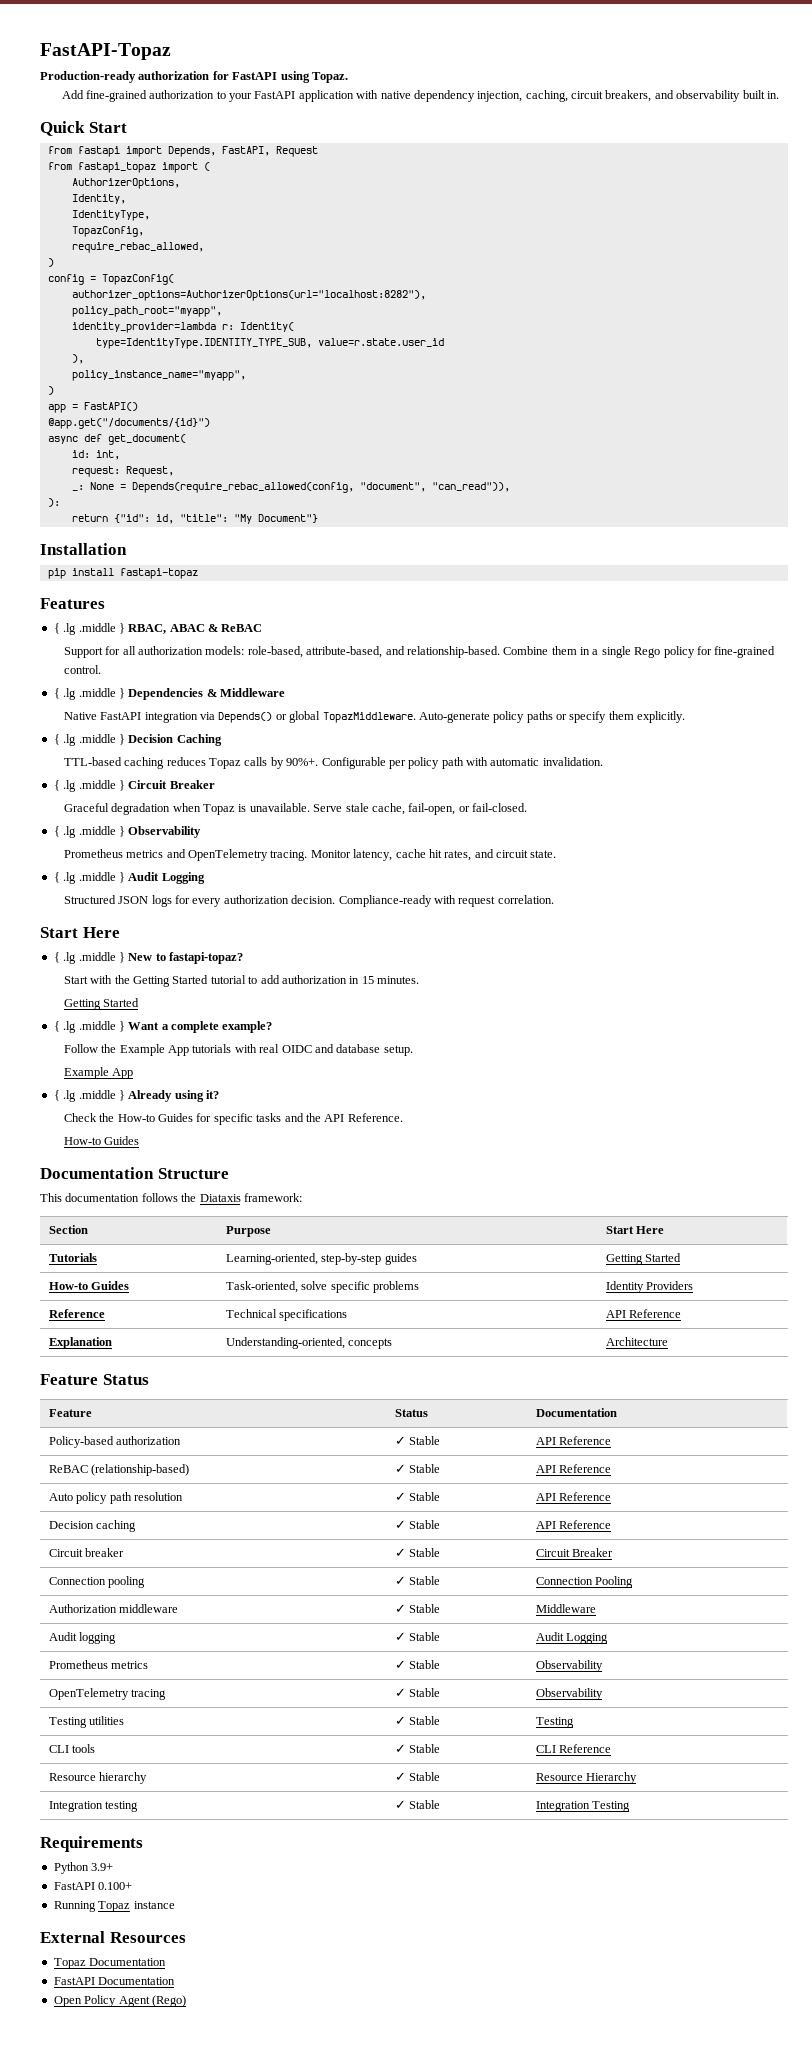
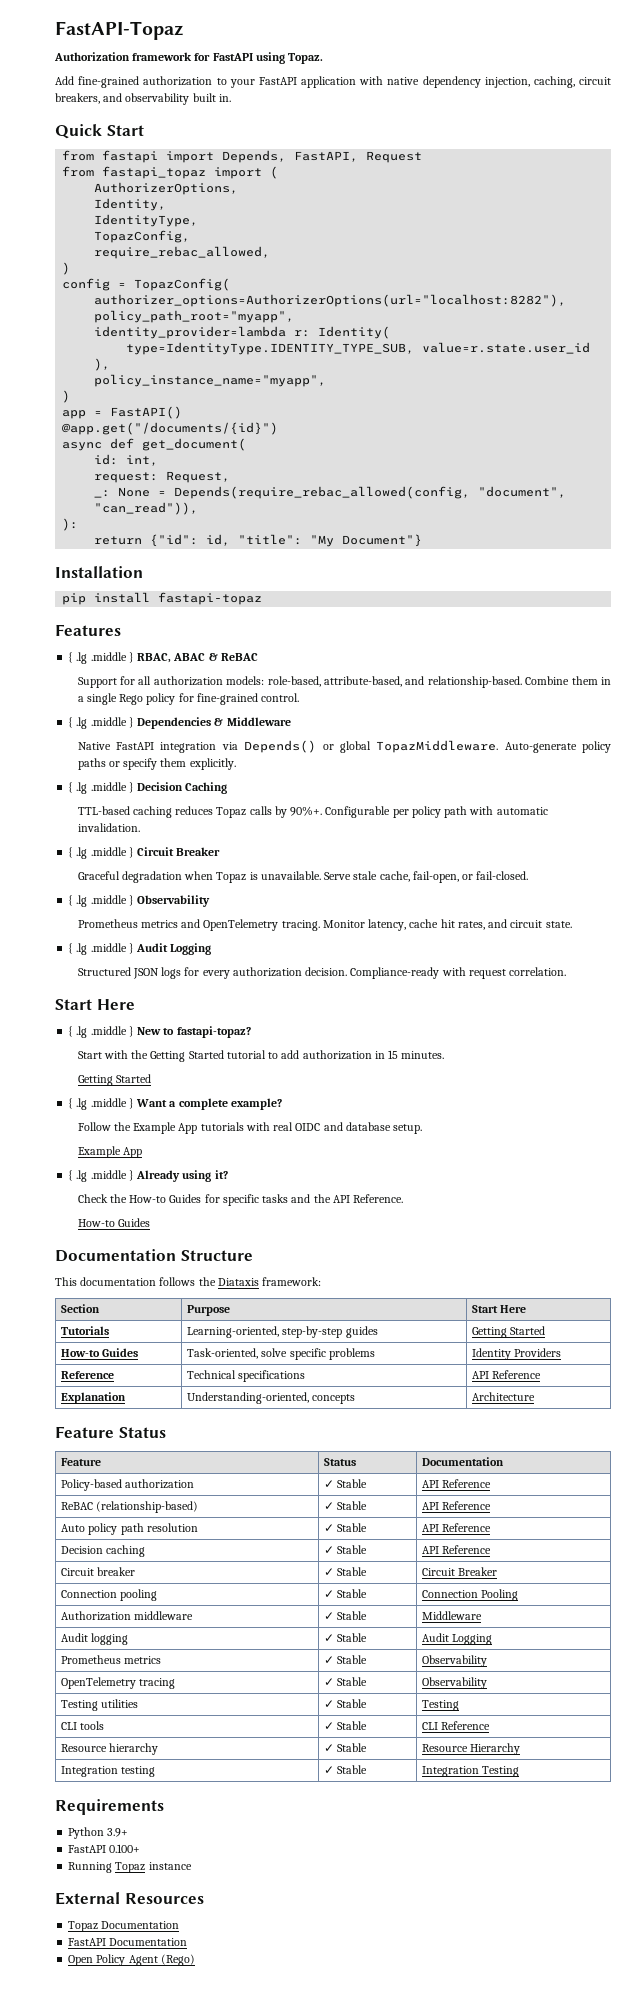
- Production-ready authorization for FastAPI using Topaz.
+ Authorization framework for FastAPI using Topaz.

